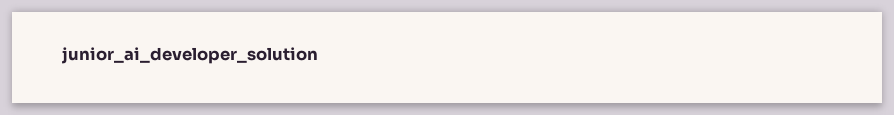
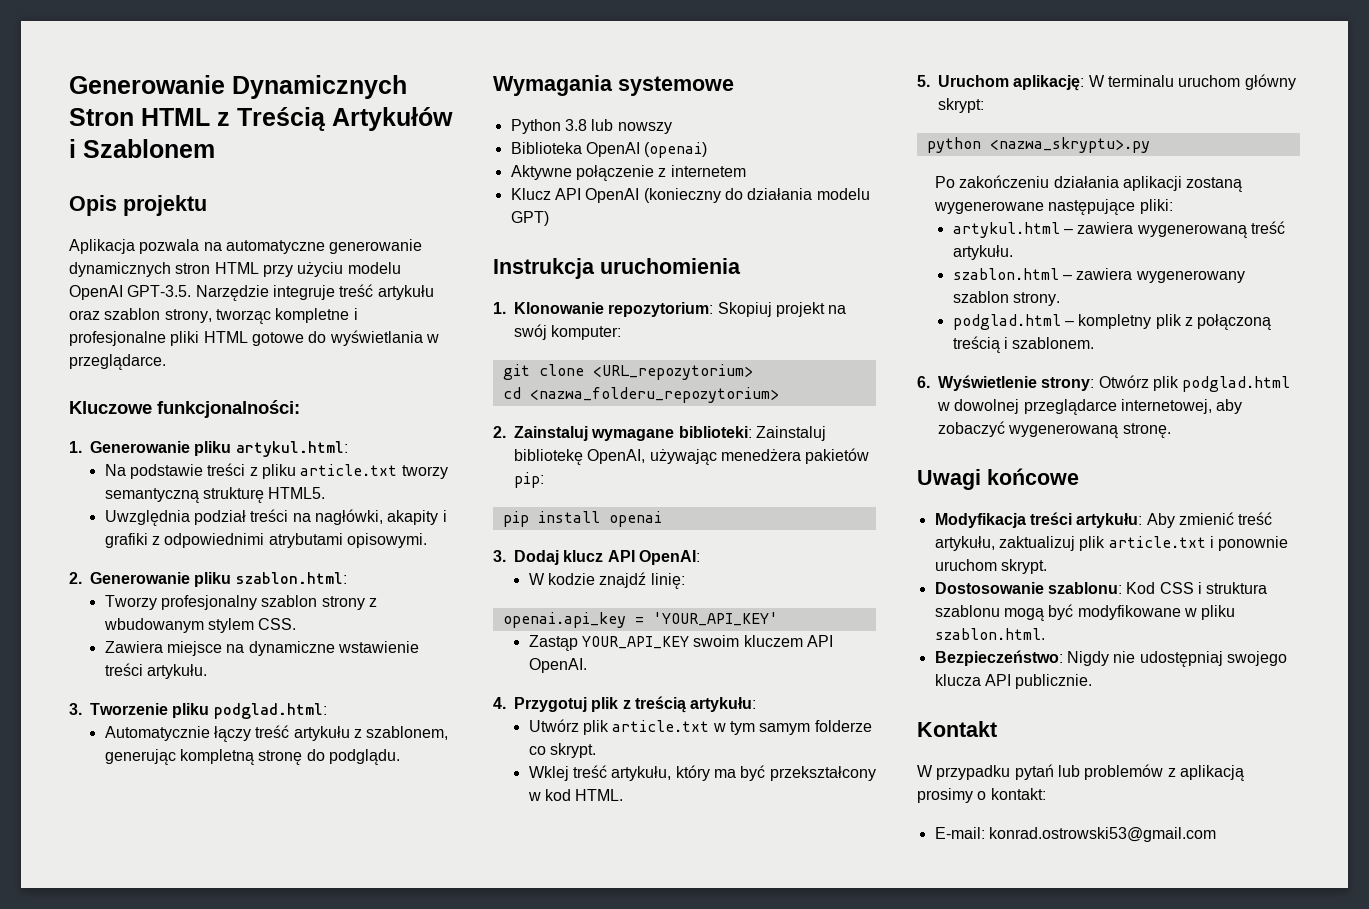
- junior_ai_developer_solution
+ Generowanie Dynamicznych Stron HTML z Treścią Artykułów i Szablonem
+ Opis projektu
+ Aplikacja pozwala na automatyczne generowanie dynamicznych stron HTML przy użyciu modelu OpenAI GPT-3.5. Narzędzie integruje treść artykułu oraz szablon strony, tworząc kompletne i profesjonalne pliki HTML gotowe do wyświetlania w przeglądarce.
+ Kluczowe funkcjonalności:
+ 1. Generowanie pliku artykul.html:
+ Na podstawie treści z pliku article.txt tworzy semantyczną strukturę HTML5.
+ Uwzględnia podział treści na nagłówki, akapity i grafiki z odpowiednimi atrybutami opisowymi.
+ 2. Generowanie pliku szablon.html:
+ Tworzy profesjonalny szablon strony z wbudowanym stylem CSS.
+ Zawiera miejsce na dynamiczne wstawienie treści artykułu.
+ 3. Tworzenie pliku podglad.html:
+ Automatycznie łączy treść artykułu z szablonem, generując kompletną stronę do podglądu.
+ Wymagania systemowe
+ Python 3.8 lub nowszy
+ Biblioteka OpenAI (openai)
+ Aktywne połączenie z internetem
+ Klucz API OpenAI (konieczny do działania modelu GPT)
+ Instrukcja uruchomienia
+ 1. Klonowanie repozytorium: Skopiuj projekt na swój komputer:
+ git clone <URL_repozytorium>
+ cd <nazwa_folderu_repozytorium>
+ 2. Zainstaluj wymagane biblioteki: Zainstaluj bibliotekę OpenAI, używając menedżera pakietów pip:
+ pip install openai
+ 3. Dodaj klucz API OpenAI:
+ W kodzie znajdź linię:
+ openai.api_key = 'YOUR_API_KEY'
+ Zastąp YOUR_API_KEY swoim kluczem API OpenAI.
+ 4. Przygotuj plik z treścią artykułu:
+ Utwórz plik article.txt w tym samym folderze co skrypt.
+ Wklej treść artykułu, który ma być przekształcony w kod HTML.
+ 5. Uruchom aplikację: W terminalu uruchom główny skrypt:
+ python <nazwa_skryptu>.py
+ Po zakończeniu działania aplikacji zostaną wygenerowane następujące pliki:
+ artykul.html – zawiera wygenerowaną treść artykułu.
+ szablon.html – zawiera wygenerowany szablon strony.
+ podglad.html – kompletny plik z połączoną treścią i szablonem.
+ 6. Wyświetlenie strony: Otwórz plik podglad.html w dowolnej przeglądarce internetowej, aby zobaczyć wygenerowaną stronę.
+ Uwagi końcowe
+ Modyfikacja treści artykułu: Aby zmienić treść artykułu, zaktualizuj plik article.txt i ponownie uruchom skrypt.
+ Dostosowanie szablonu: Kod CSS i struktura szablonu mogą być modyfikowane w pliku szablon.html.
+ Bezpieczeństwo: Nigdy nie udostępniaj swojego klucza API publicznie.
+ Kontakt
+ W przypadku pytań lub problemów z aplikacją prosimy o kontakt:
+ E-mail: konrad.ostrowski53@gmail.com

